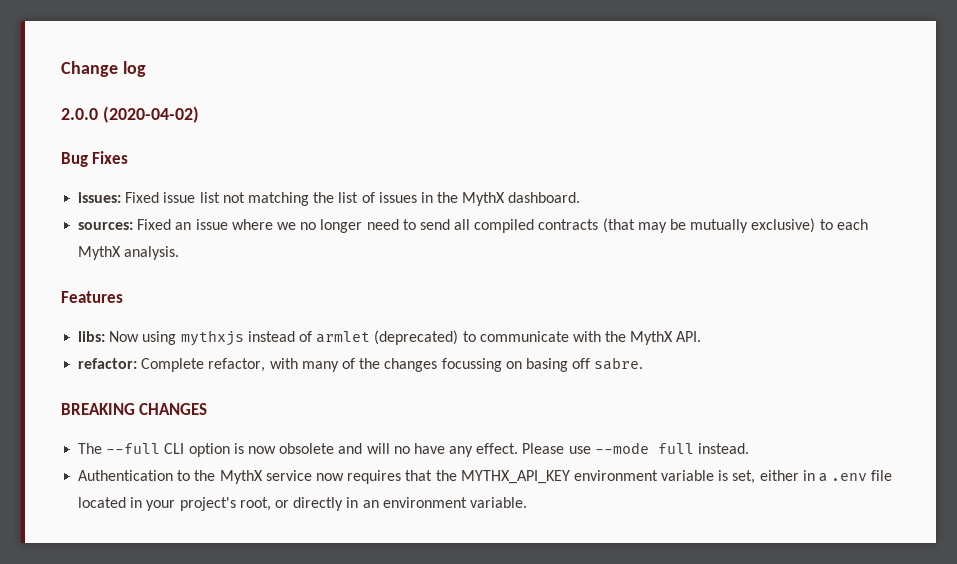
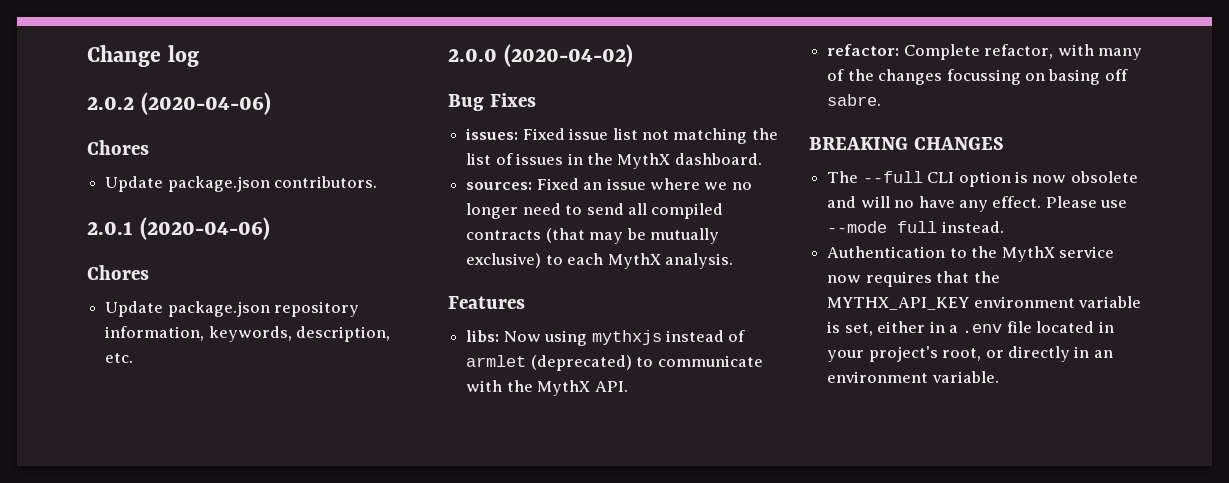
+ 2.0.2 (2020-04-06)
+ Chores
+ Update package.json contributors.
+ 2.0.1 (2020-04-06)
+ Chores
+ Update package.json repository information, keywords, description, etc.

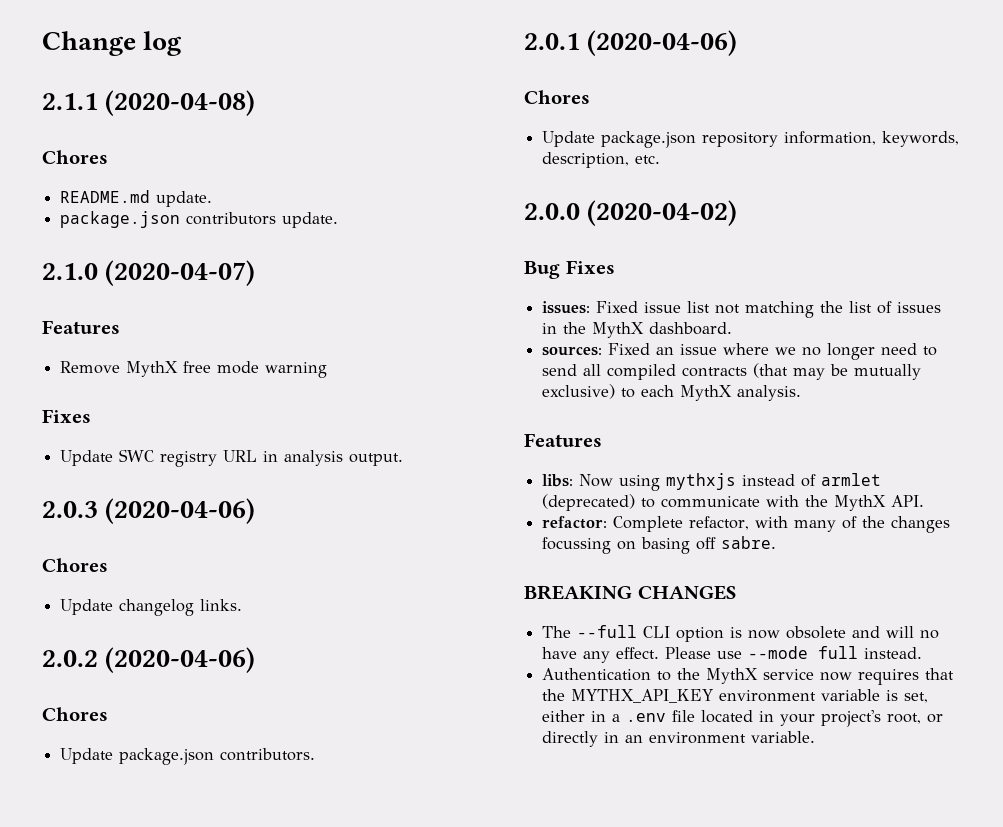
+ 2.1.1 (2020-04-08)
+ Chores
+ README.md update.
+ package.json contributors update.
+ 2.1.0 (2020-04-07)
+ Features
+ Remove MythX free mode warning
+ Fixes
+ Update SWC registry URL in analysis output.
+ 2.0.3 (2020-04-06)
+ Chores
+ Update changelog links.

